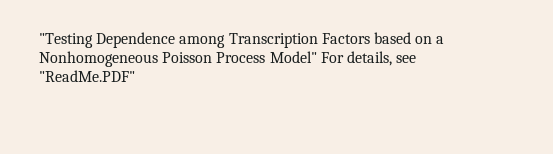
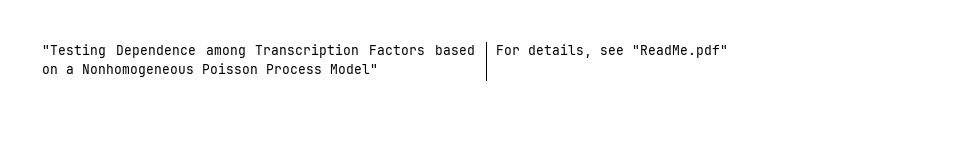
- "Testing Dependence among Transcription Factors based on a Nonhomogeneous Poisson Process Model" For details, see "ReadMe.PDF"
+ "Testing Dependence among Transcription Factors based on a Nonhomogeneous Poisson Process Model"
+ For details, see "ReadMe.pdf"

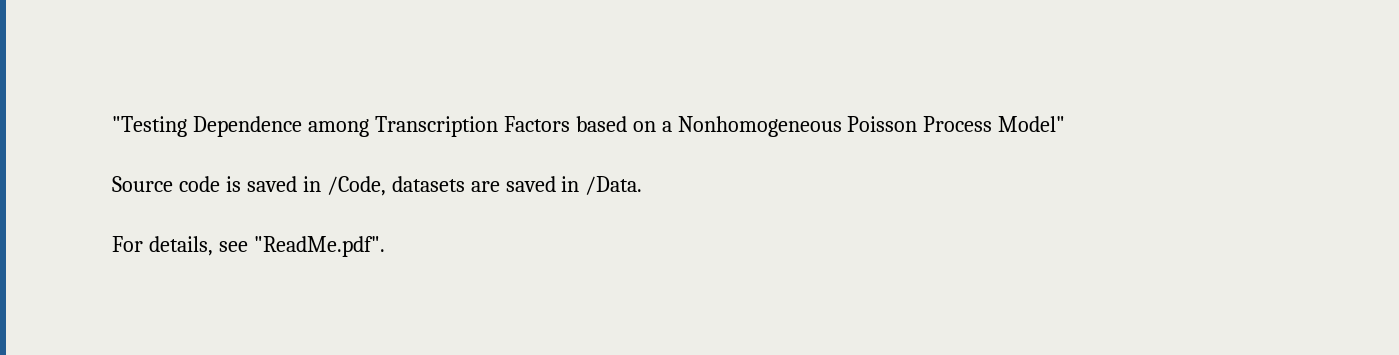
+ Source code is saved in /Code, datasets are saved in /Data.
- For details, see "ReadMe.pdf"
+ For details, see "ReadMe.pdf".

